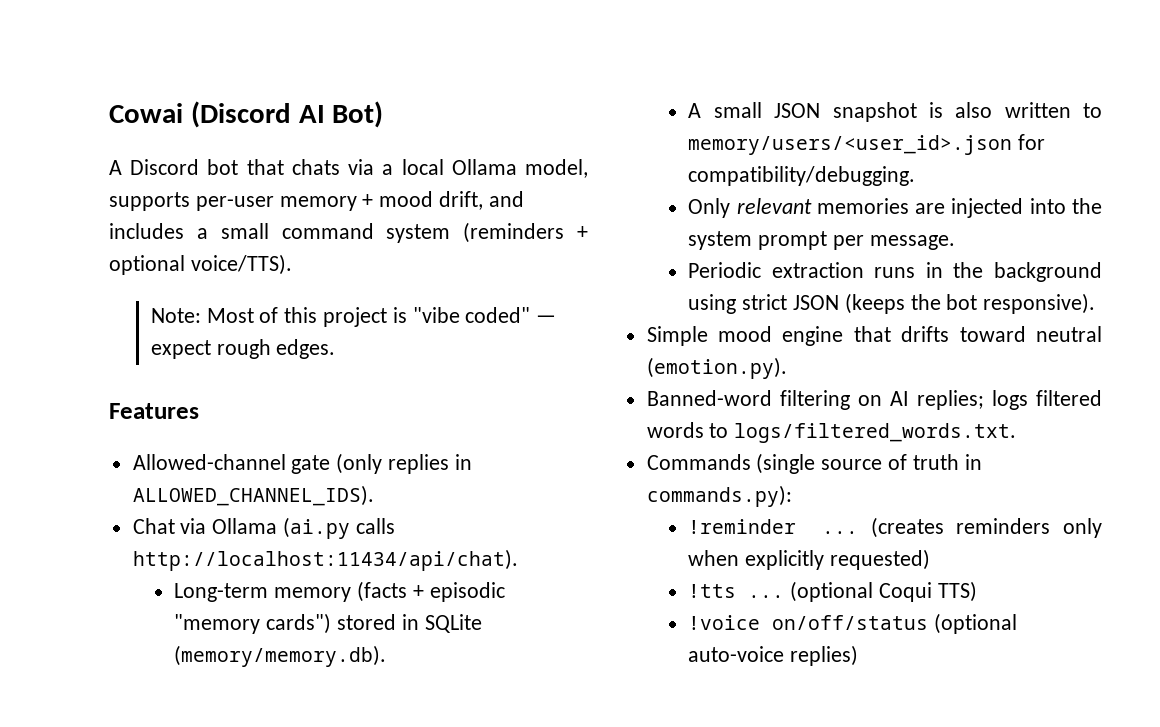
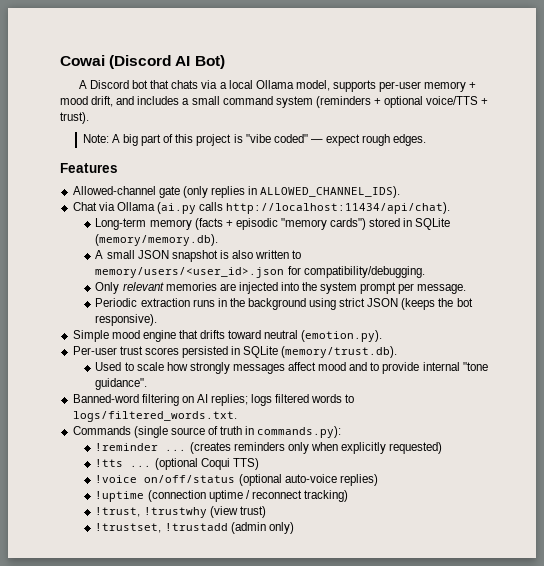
- A Discord bot that chats via a local Ollama model, supports per-user memory + mood drift, and includes a small command system (reminders + optional voice/TTS).
- Note: Most of this project is "vibe coded" — expect rough edges.
+ A Discord bot that chats via a local Ollama model, supports per-user memory + mood drift, and includes a small command system (reminders + optional voice/TTS + trust).
+ Note: A big part of this project is "vibe coded" — expect rough edges.
+ Per-user trust scores persisted in SQLite (memory/trust.db).
+ Used to scale how strongly messages affect mood and to provide internal "tone guidance".
+ !uptime (connection uptime / reconnect tracking)
+ !trust, !trustwhy (view trust)
+ !trustset, !trustadd (admin only)

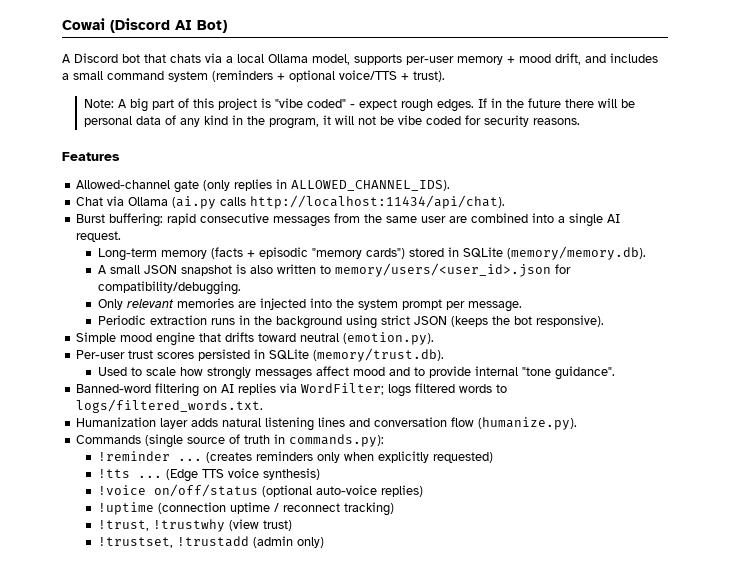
- Note: A big part of this project is "vibe coded" — expect rough edges.
+ Note: A big part of this project is "vibe coded" - expect rough edges. If in the future there will be personal data of any kind in the program, it will not be vibe coded for security reasons.
+ Burst buffering: rapid consecutive messages from the same user are combined into a single AI request.
- Banned-word filtering on AI replies; logs filtered words to logs/filtered_words.txt.
+ Banned-word filtering on AI replies via WordFilter; logs filtered words to logs/filtered_words.txt.
+ Humanization layer adds natural listening lines and conversation flow (humanize.py).
- (optional Coqui TTS)
+ (Edge TTS voice synthesis)

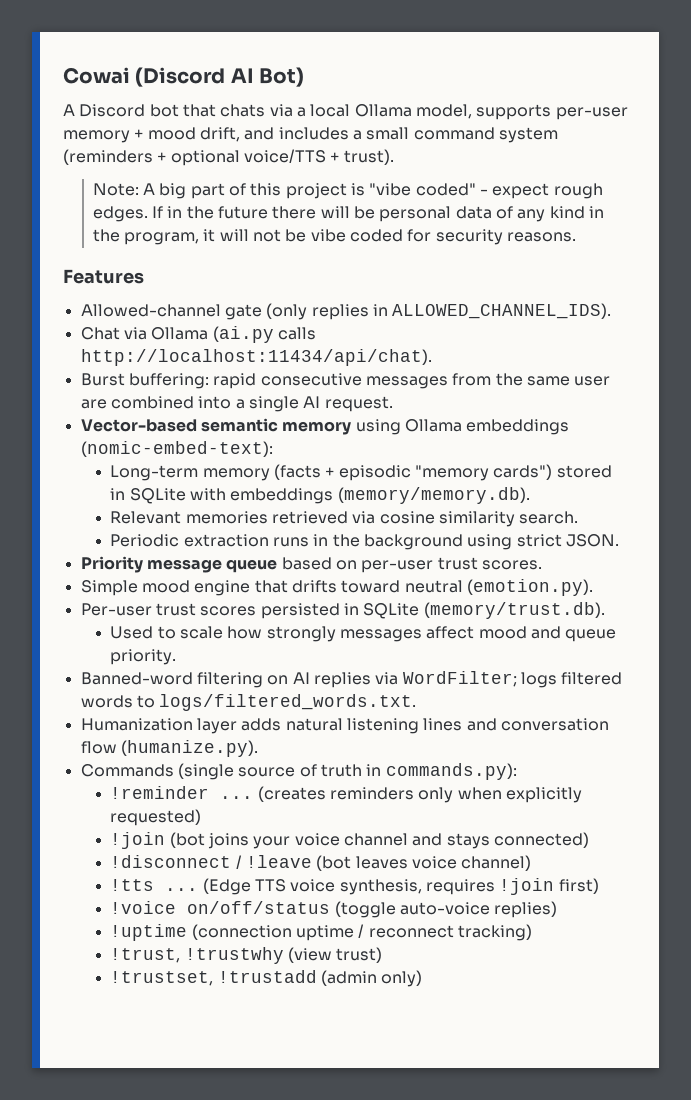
+ Vector-based semantic memory using Ollama embeddings (nomic-embed-text):
- Long-term memory (facts + episodic "memory cards") stored in SQLite (memory/memory.db).
+ Long-term memory (facts + episodic "memory cards") stored in SQLite with embeddings (memory/memory.db).
- A small JSON snapshot is also written to memory/users/<user_id>.json for compatibility/debugging.
- Only relevant memories are injected into the system prompt per message.
+ Relevant memories retrieved via cosine similarity search.
- Periodic extraction runs in the background using strict JSON (keeps the bot responsive).
+ Periodic extraction runs in the background using strict JSON.
+ Priority message queue based on per-user trust scores.
- Used to scale how strongly messages affect mood and to provide internal "tone guidance".
+ Used to scale how strongly messages affect mood and queue priority.
+ !join (bot joins your voice channel and stays connected)
+ !disconnect / !leave (bot leaves voice channel)
- (Edge TTS voice synthesis)
+ (Edge TTS voice synthesis, requires !join first)
- !voice on/off/status (optional auto-voice replies)
+ !voice on/off/status (toggle auto-voice replies)

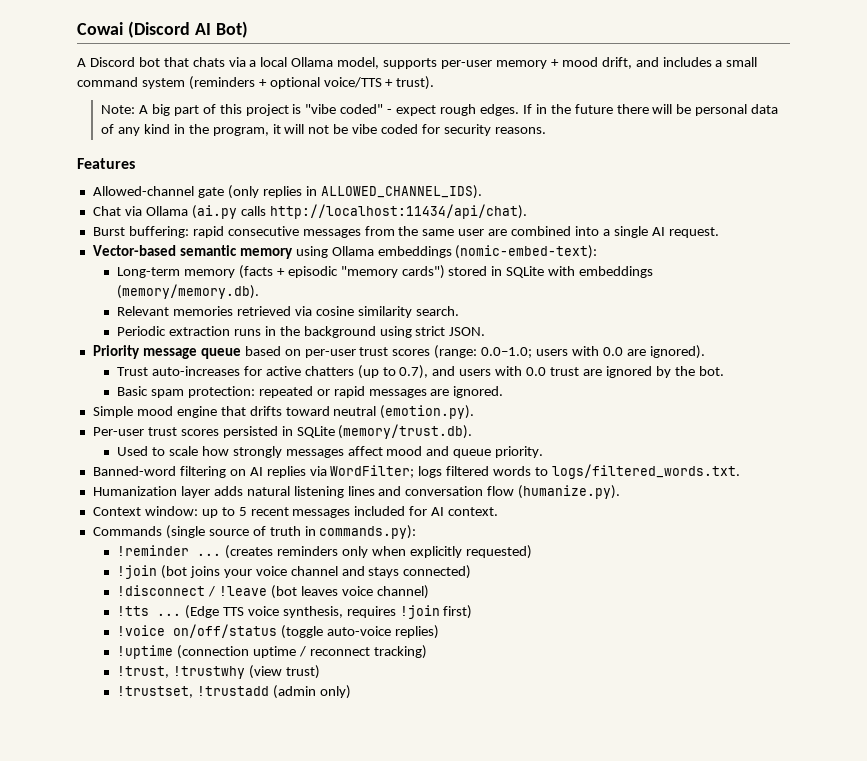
- Priority message queue based on per-user trust scores.
+ Priority message queue based on per-user trust scores (range: 0.0–1.0; users with 0.0 are ignored).
+ Trust auto-increases for active chatters (up to 0.7), and users with 0.0 trust are ignored by the bot.
+ Basic spam protection: repeated or rapid messages are ignored.
+ Context window: up to 5 recent messages included for AI context.

